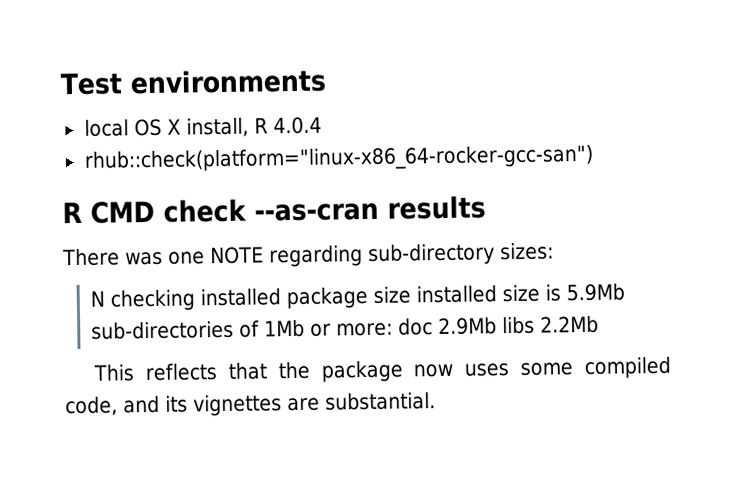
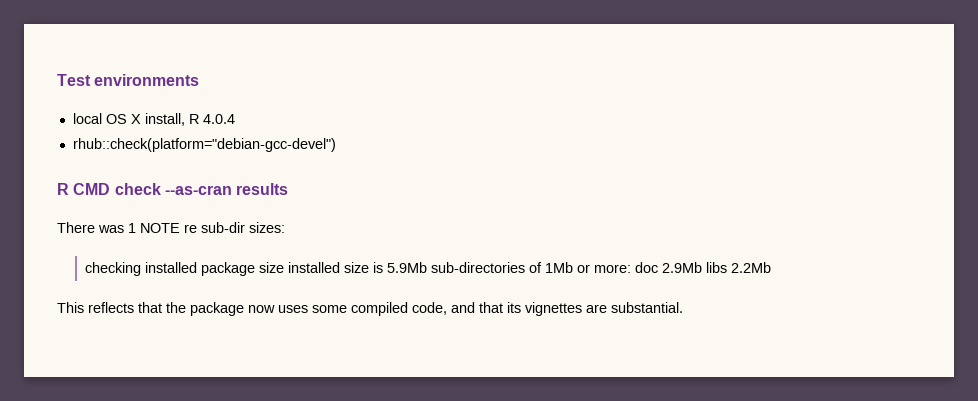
- rhub::check(platform="linux-x86_64-rocker-gcc-san")
+ rhub::check(platform="debian-gcc-devel")
- There was one NOTE regarding sub-directory sizes:
+ There was 1 NOTE re sub-dir sizes:
- N checking installed package size installed size is 5.9Mb sub-directories of 1Mb or more: doc 2.9Mb libs 2.2Mb
+ checking installed package size installed size is 5.9Mb sub-directories of 1Mb or more: doc 2.9Mb libs 2.2Mb
- This reflects that the package now uses some compiled code, and its vignettes are substantial.
+ This reflects that the package now uses some compiled code, and that its vignettes are substantial.

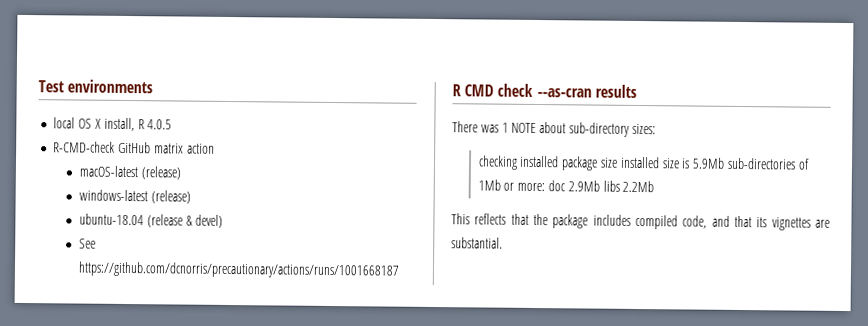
- local OS X install, R 4.0.4
- rhub::check(platform="debian-gcc-devel")
+ local OS X install, R 4.0.5
+ R-CMD-check GitHub matrix action
+ macOS-latest (release)
+ windows-latest (release)
+ ubuntu-18.04 (release & devel)
+ See https://github.com/dcnorris/precautionary/actions/runs/1001668187
- There was 1 NOTE re sub-dir sizes:
+ There was 1 NOTE about sub-directory sizes:
- This reflects that the package now uses some compiled code, and that its vignettes are substantial.
+ This reflects that the package includes compiled code, and that its vignettes are substantial.

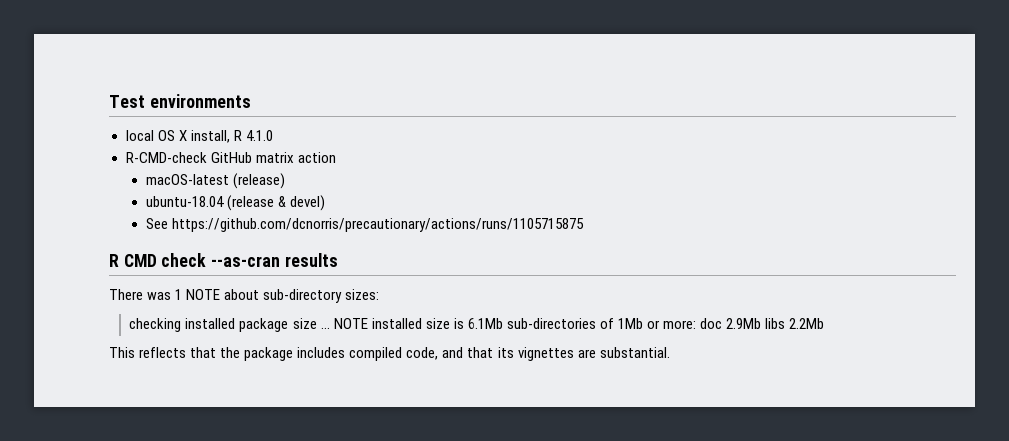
- local OS X install, R 4.0.5
+ local OS X install, R 4.1.0
- windows-latest (release)
- See https://github.com/dcnorris/precautionary/actions/runs/1001668187
+ See https://github.com/dcnorris/precautionary/actions/runs/1105715875
- checking installed package size installed size is 5.9Mb sub-directories of 1Mb or more: doc 2.9Mb libs 2.2Mb
+ checking installed package size ... NOTE installed size is 6.1Mb sub-directories of 1Mb or more: doc 2.9Mb libs 2.2Mb

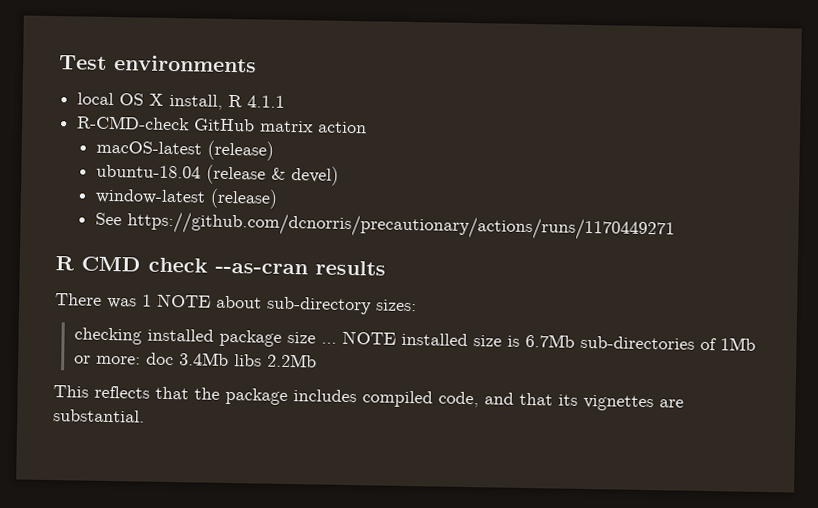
- local OS X install, R 4.1.0
+ local OS X install, R 4.1.1
+ window-latest (release)
- See https://github.com/dcnorris/precautionary/actions/runs/1105715875
+ See https://github.com/dcnorris/precautionary/actions/runs/1170449271
- NOTE installed size is 6.1Mb sub-directories of 1Mb or more: doc 2.9Mb libs 2.2Mb
+ NOTE installed size is 6.7Mb sub-directories of 1Mb or more: doc 3.4Mb libs 2.2Mb

